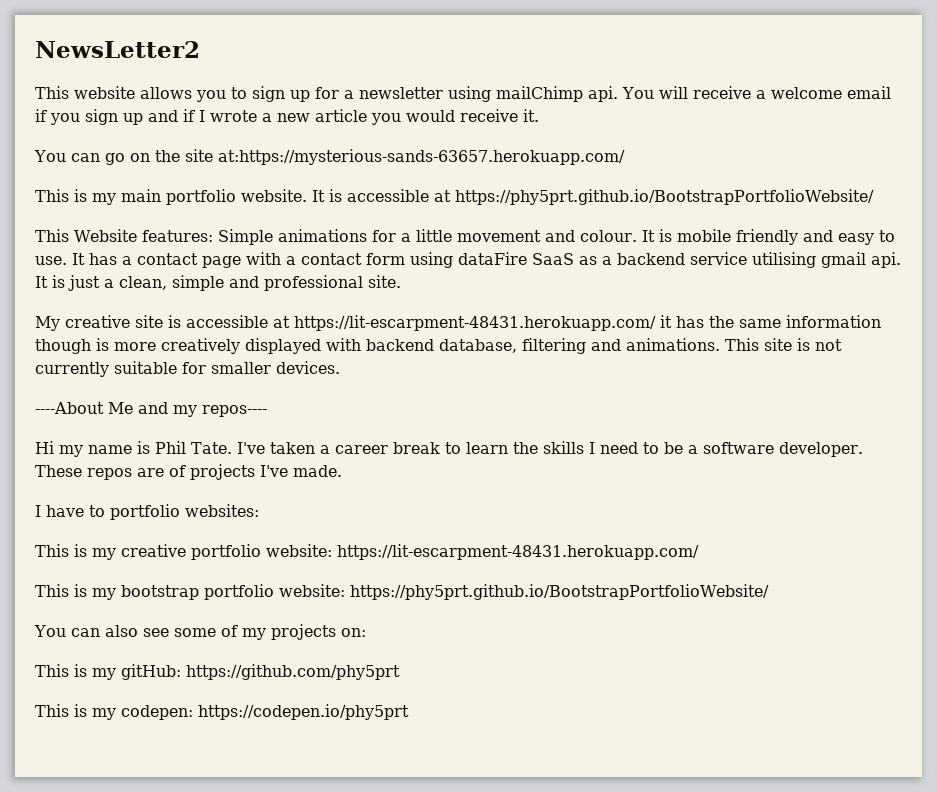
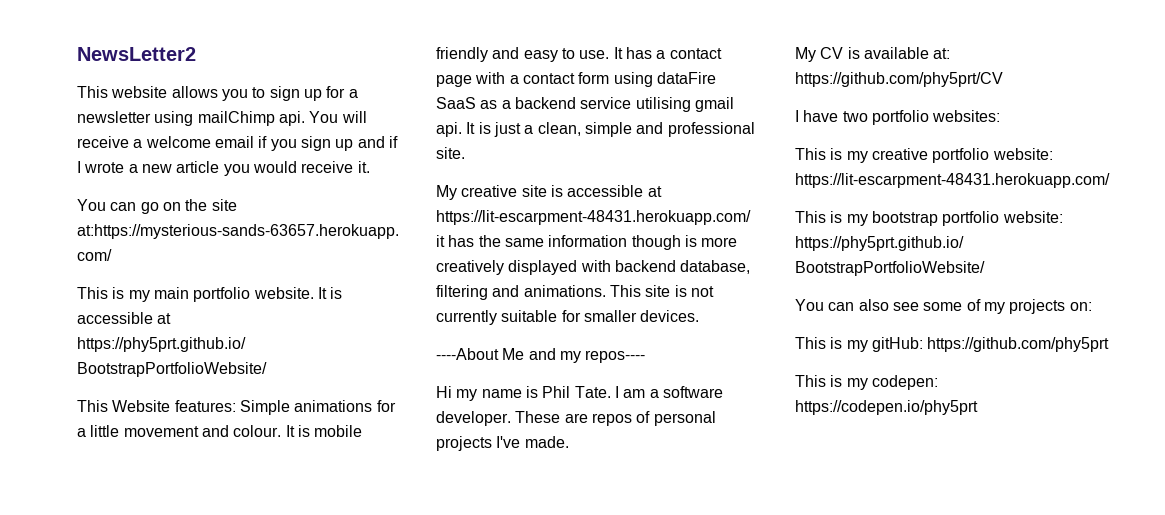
- I've taken a career break to learn the skills I need to be a software developer. These repos are of projects I've made.
+ I am a software developer. These are repos of personal projects I've made.
+ My CV is available at: https://github.com/phy5prt/CV
- I have to portfolio websites:
+ I have two portfolio websites:

